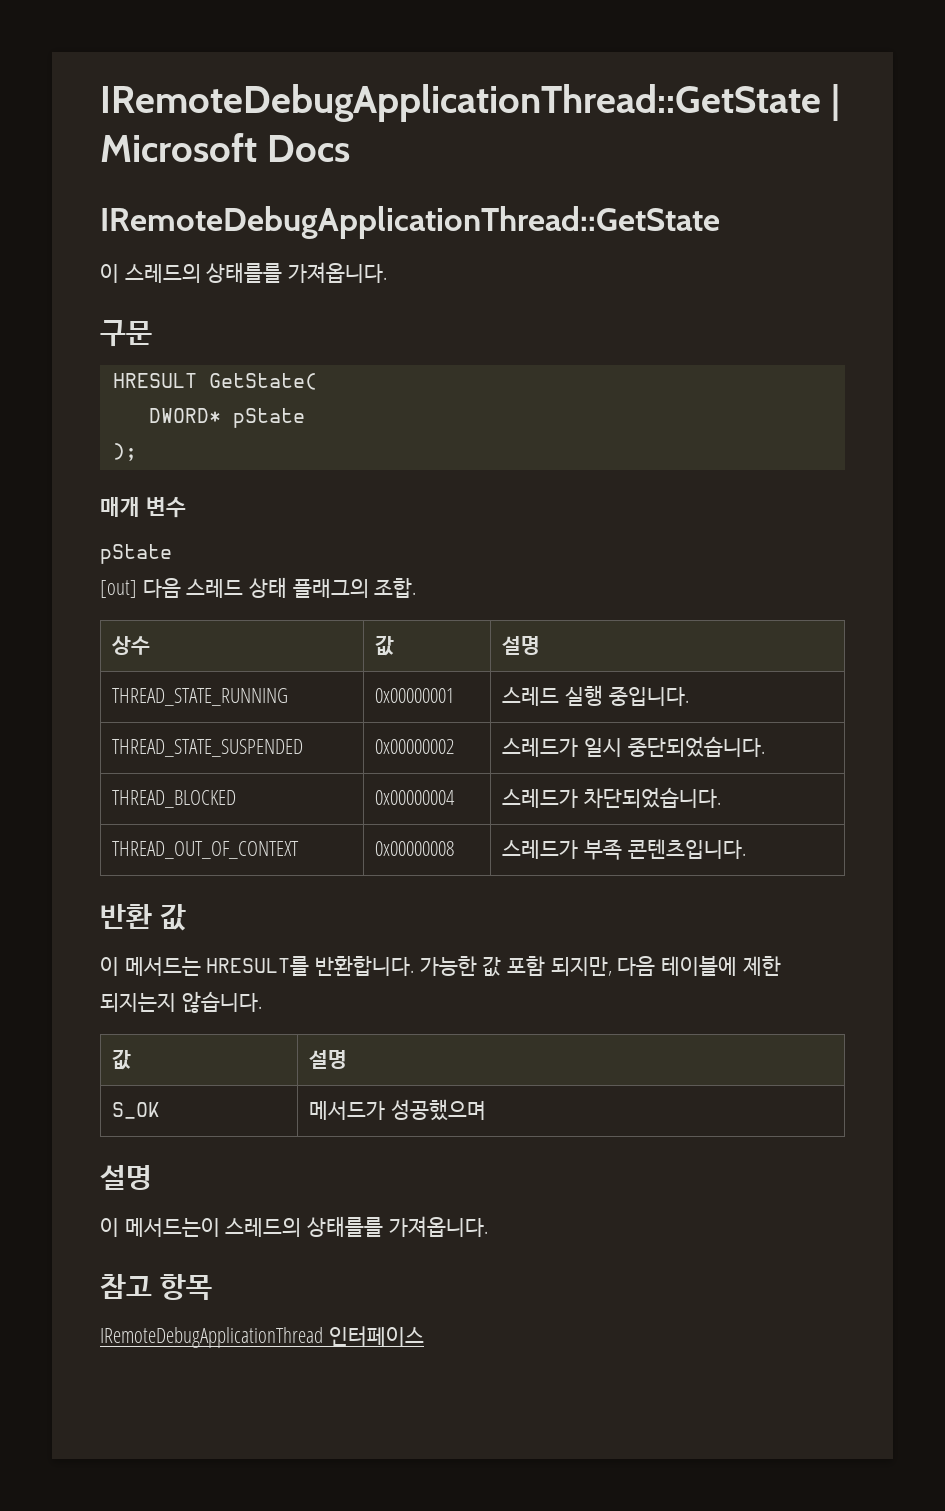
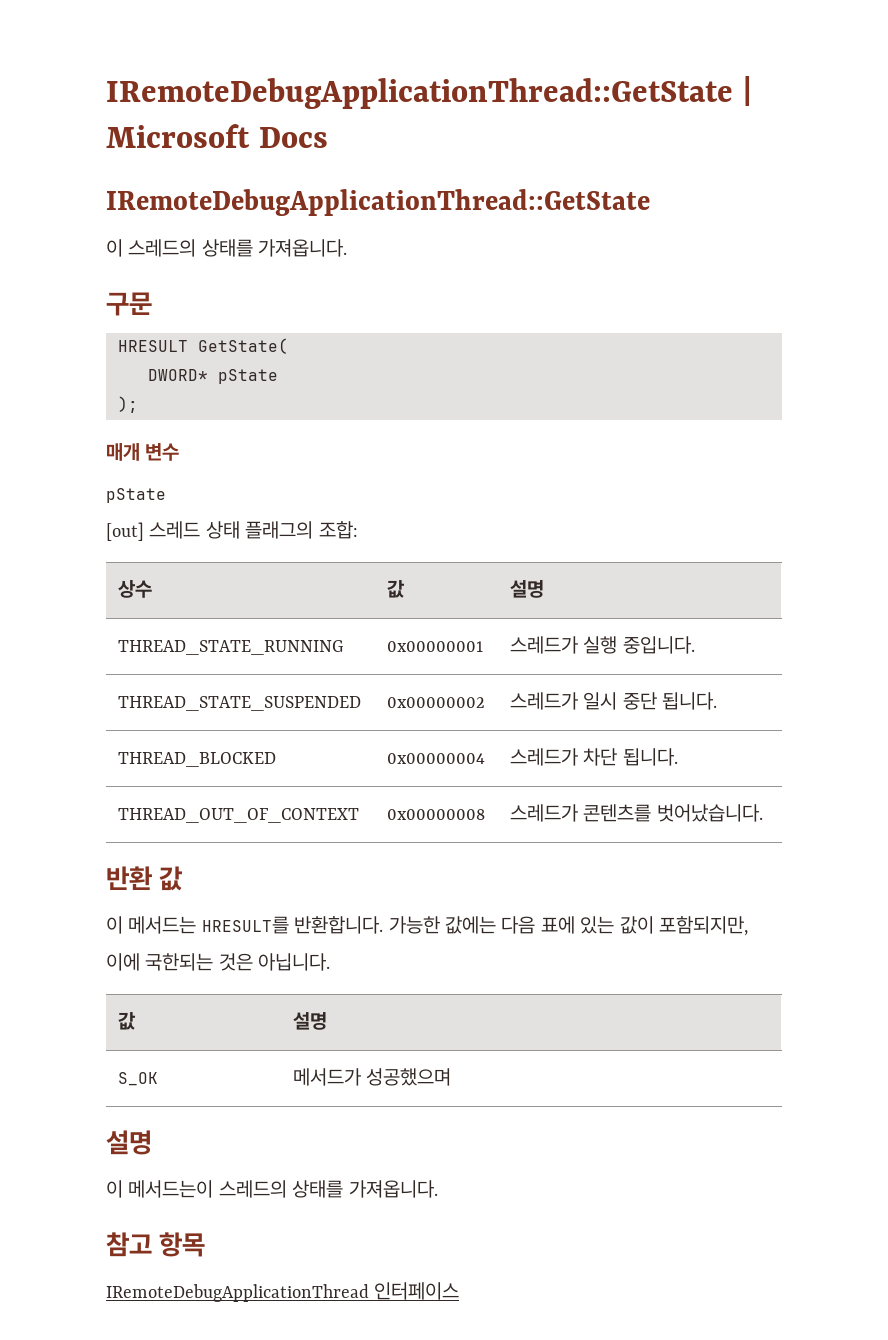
- 이 스레드의 상태를를 가져옵니다.
+ 이 스레드의 상태를 가져옵니다.
- [out] 다음 스레드 상태 플래그의 조합.
+ [out] 스레드 상태 플래그의 조합:
- THREAD_STATE_RUNNING | 0x00000001 | 스레드 실행 중입니다.
+ THREAD_STATE_RUNNING | 0x00000001 | 스레드가 실행 중입니다.
- THREAD_STATE_SUSPENDED | 0x00000002 | 스레드가 일시 중단되었습니다.
+ THREAD_STATE_SUSPENDED | 0x00000002 | 스레드가 일시 중단 됩니다.
- THREAD_BLOCKED | 0x00000004 | 스레드가 차단되었습니다.
+ THREAD_BLOCKED | 0x00000004 | 스레드가 차단 됩니다.
- THREAD_OUT_OF_CONTEXT | 0x00000008 | 스레드가 부족 콘텐츠입니다.
+ THREAD_OUT_OF_CONTEXT | 0x00000008 | 스레드가 콘텐츠를 벗어났습니다.
- 가능한 값 포함 되지만, 다음 테이블에 제한 되지는지 않습니다.
+ 가능한 값에는 다음 표에 있는 값이 포함되지만, 이에 국한되는 것은 아닙니다.
- 이 메서드는이 스레드의 상태를를 가져옵니다.
+ 이 메서드는이 스레드의 상태를 가져옵니다.

